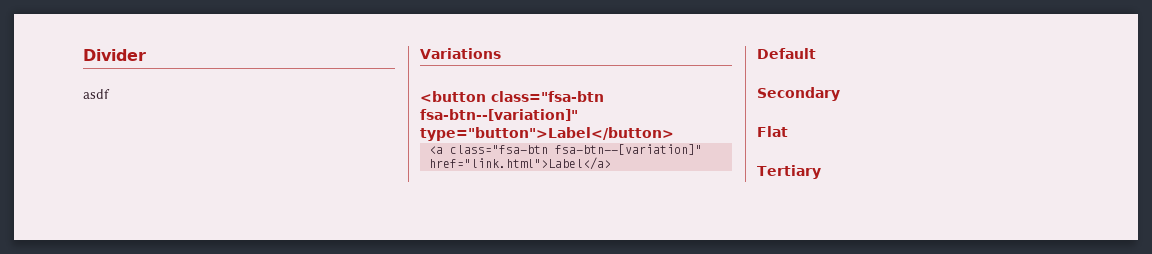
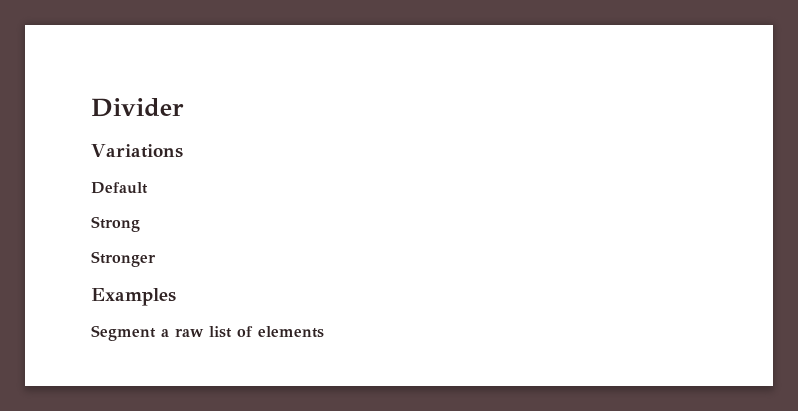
- asdf
- <button class="fsa-btn fsa-btn--[variation]" type="button">Label</button>
- <a class="fsa-btn fsa-btn--[variation]" href="link.html">Label</a>
  Default
- Secondary
- Flat
- Tertiary
+ Strong
+ Stronger
+ Examples
+ Segment a raw list of elements

